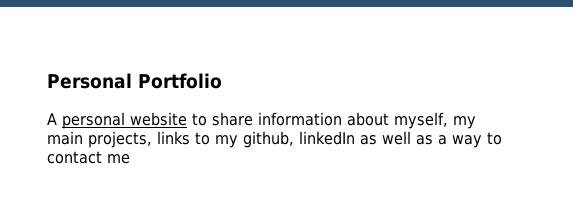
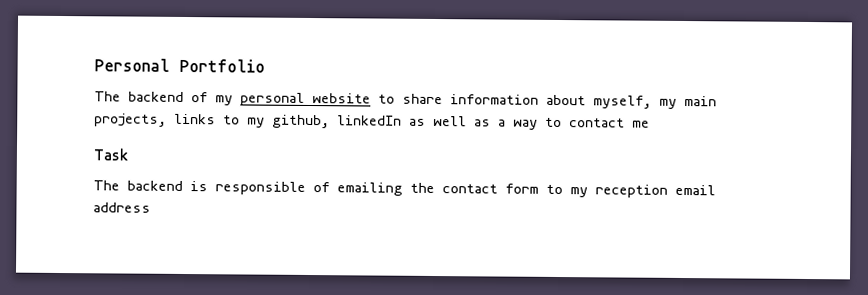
- A personal website to share information about myself, my main projects, links to my github, linkedIn as well as a way to contact me
+ The backend of my personal website to share information about myself, my main projects, links to my github, linkedIn as well as a way to contact me
+ Task
+ The backend is responsible of emailing the contact form to my reception email address

